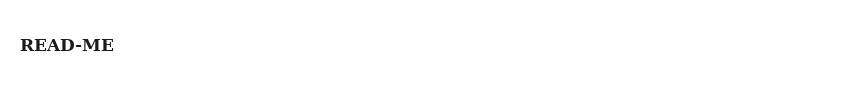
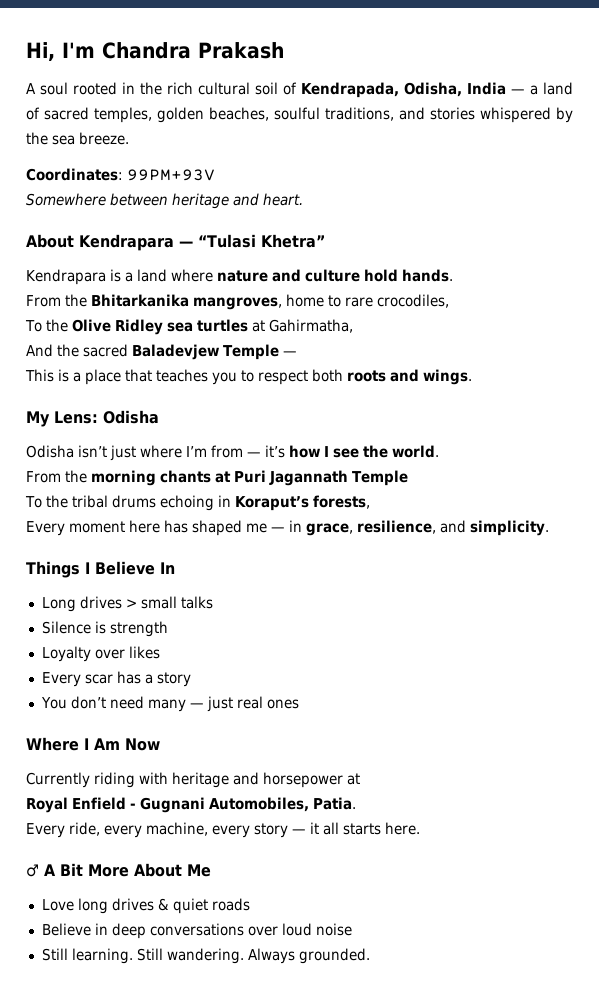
- READ-ME
+ Hi, I'm Chandra Prakash
+ A soul rooted in the rich cultural soil of Kendrapada, Odisha, India — a land of sacred temples, golden beaches, soulful traditions, and stories whispered by the sea breeze.
+ Coordinates: 99PM+93V
+ Somewhere between heritage and heart.
+ About Kendrapara — “Tulasi Khetra”
+ Kendrapara is a land where nature and culture hold hands.
+ From the Bhitarkanika mangroves, home to rare crocodiles,
+ To the Olive Ridley sea turtles at Gahirmatha,
+ And the sacred Baladevjew Temple —
+ This is a place that teaches you to respect both roots and wings.
+ My Lens: Odisha
+ Odisha isn’t just where I’m from — it’s how I see the world.
+ From the morning chants at Puri Jagannath Temple
+ To the tribal drums echoing in Koraput’s forests,
+ Every moment here has shaped me — in grace, resilience, and simplicity.
+ Things I Believe In
+ Long drives > small talks
+ Silence is strength
+ Loyalty over likes
+ Every scar has a story
+ You don’t need many — just real ones
+ Where I Am Now
+ Currently riding with heritage and horsepower at
+ Royal Enfield - Gugnani Automobiles, Patia.
+ Every ride, every machine, every story — it all starts here.
+ ♂ A Bit More About Me
+ Love long drives & quiet roads
+ Believe in deep conversations over loud noise
+ Still learning. Still wandering. Always grounded.

